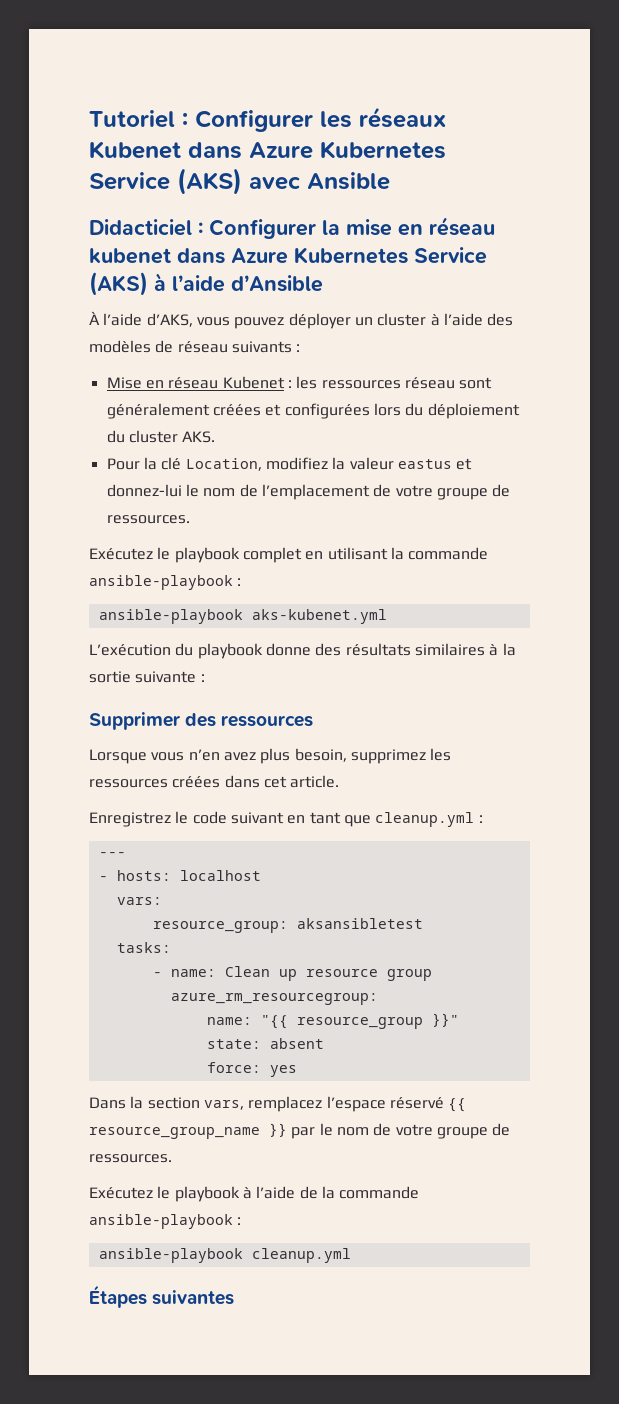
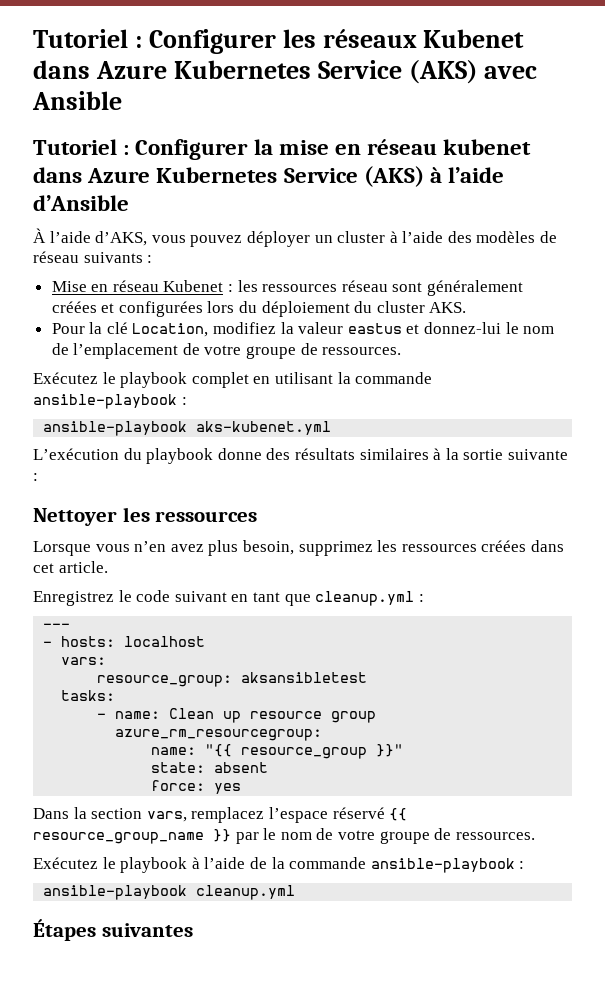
- Didacticiel : Configurer la mise en réseau kubenet dans Azure Kubernetes Service (AKS) à l’aide d’Ansible
+ Tutoriel : Configurer la mise en réseau kubenet dans Azure Kubernetes Service (AKS) à l’aide d’Ansible
- Supprimer des ressources
+ Nettoyer les ressources

